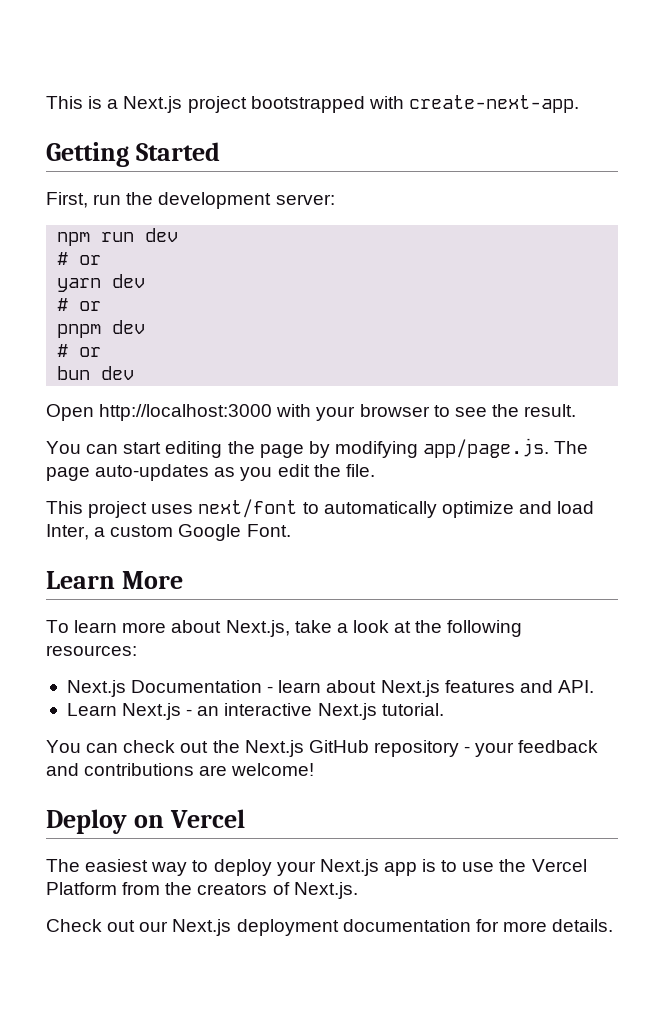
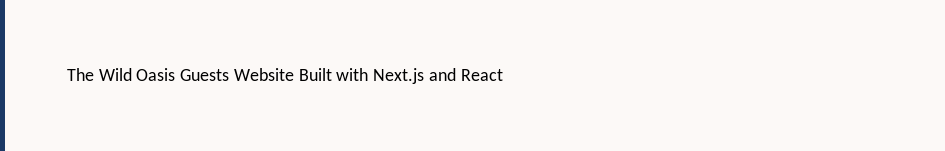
- This is a Next.js project bootstrapped with create-next-app.
- Getting Started
- First, run the development server:
- npm run dev
- # or
- yarn dev
- # or
- pnpm dev
- # or
- bun dev
- Open http://localhost:3000 with your browser to see the result.
- You can start editing the page by modifying app/page.js. The page auto-updates as you edit the file.
- This project uses next/font to automatically optimize and load Inter, a custom Google Font.
- Learn More
- To learn more about Next.js, take a look at the following resources:
- Next.js Documentation - learn about Next.js features and API.
- Learn Next.js - an interactive Next.js tutorial.
- You can check out the Next.js GitHub repository - your feedback and contributions are welcome!
- Deploy on Vercel
- The easiest way to deploy your Next.js app is to use the Vercel Platform from the creators of Next.js.
- Check out our Next.js deployment documentation for more details.
+ The Wild Oasis Guests Website Built with Next.js and React

